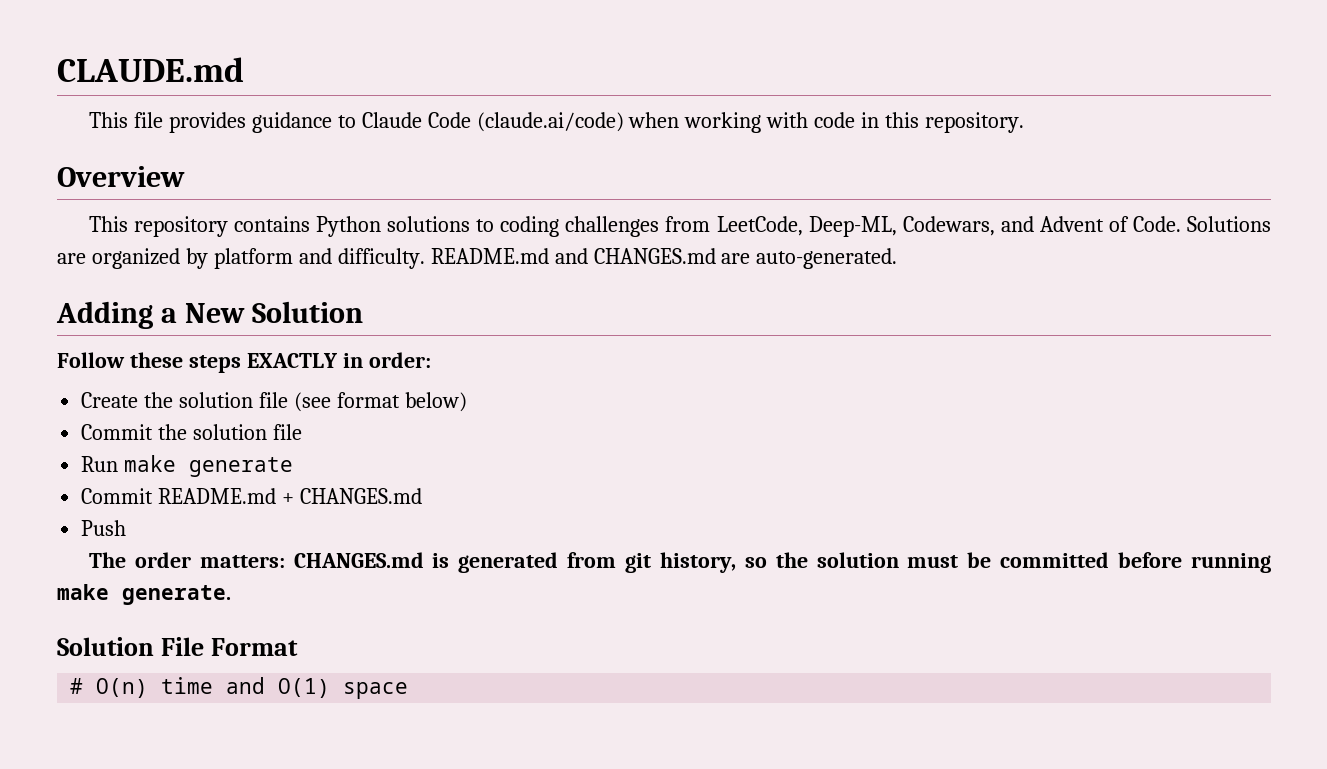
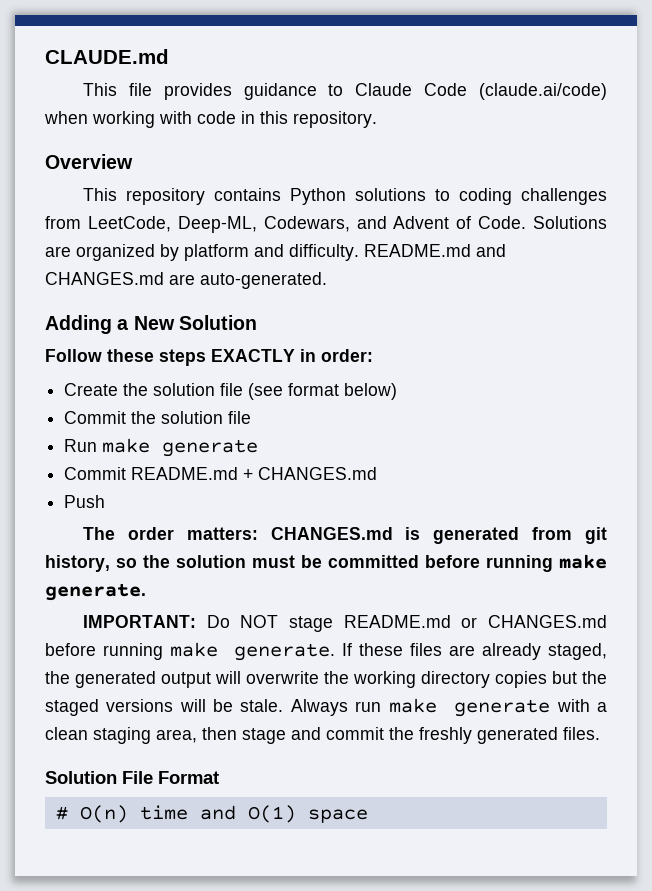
+ IMPORTANT: Do NOT stage README.md or CHANGES.md before running make generate. If these files are already staged, the generated output will overwrite the working directory copies but the staged versions will be stale. Always run make generate with a clean staging area, then stage and commit the freshly generated files.

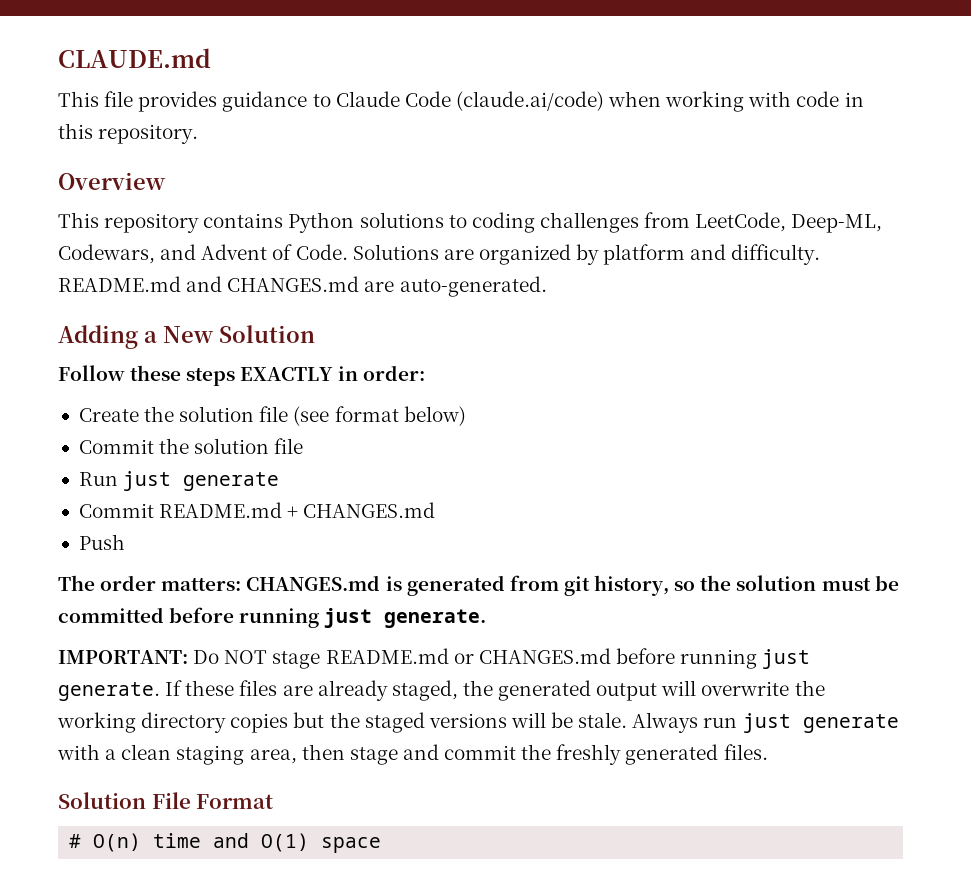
- Run make generate
+ Run just generate
- The order matters: CHANGES.md is generated from git history, so the solution must be committed before running make generate.
+ The order matters: CHANGES.md is generated from git history, so the solution must be committed before running just generate.
- IMPORTANT: Do NOT stage README.md or CHANGES.md before running make generate.
+ IMPORTANT: Do NOT stage README.md or CHANGES.md before running just generate.
- Always run make generate with a clean staging area, then stage and commit the freshly generated files.
+ Always run just generate with a clean staging area, then stage and commit the freshly generated files.

